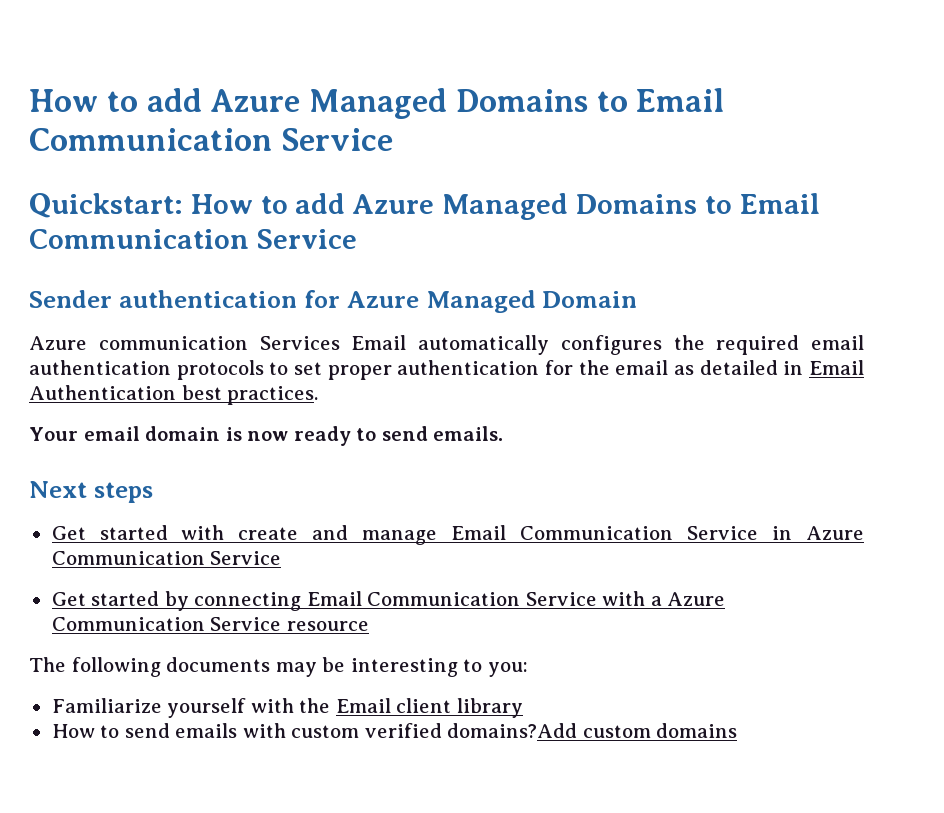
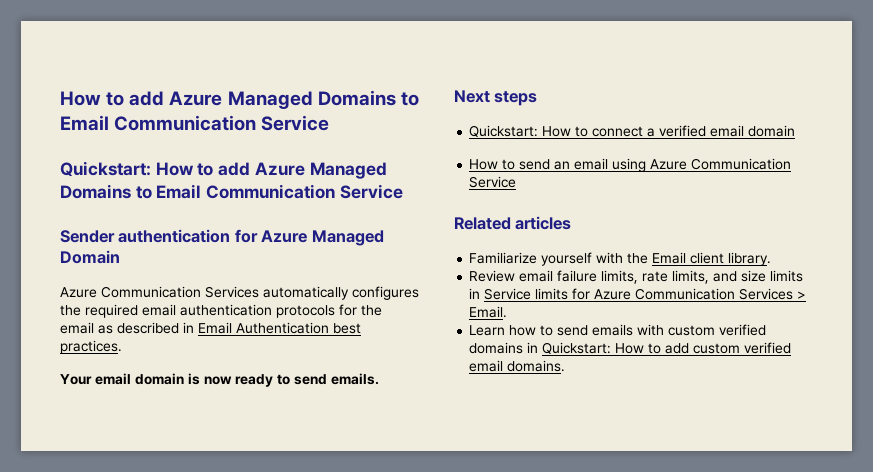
- Azure communication Services Email automatically configures the required email authentication protocols to set proper authentication for the email as detailed in Email Authentication best practices.
+ Azure Communication Services automatically configures the required email authentication protocols for the email as described in Email Authentication best practices.
- Get started with create and manage Email Communication Service in Azure Communication Service
- Get started by connecting Email Communication Service with a Azure Communication Service resource
- The following documents may be interesting to you:
+ Quickstart: How to connect a verified email domain
+ How to send an email using Azure Communication Service
+ Related articles
- Familiarize yourself with the Email client library
- How to send emails with custom verified domains?Add custom domains
+ Familiarize yourself with the Email client library.
+ Review email failure limits, rate limits, and size limits in Service limits for Azure Communication Services > Email.
+ Learn how to send emails with custom verified domains in Quickstart: How to add custom verified email domains.

